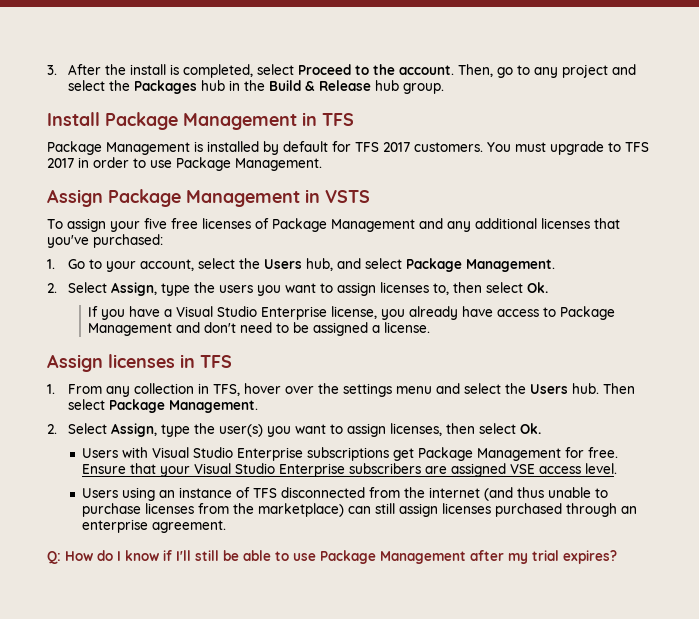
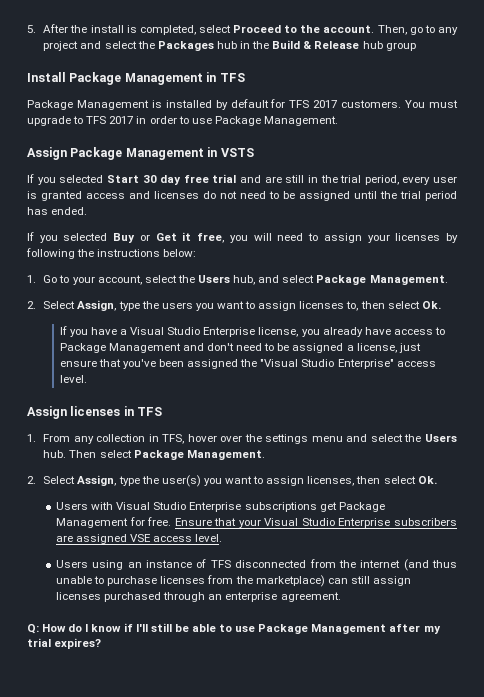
- 3. After the install is completed, select Proceed to the account.
+ 5. After the install is completed, select Proceed to the account.
- Then, go to any project and select the Packages hub in the Build & Release hub group.
+ Then, go to any project and select the Packages hub in the Build & Release hub group
- To assign your five free licenses of Package Management and any additional licenses that you've purchased:
+ If you selected Start 30 day free trial and are still in the trial period, every user is granted access and licenses do not need to be assigned until the trial period has ended.
+ If you selected Buy or Get it free, you will need to assign your licenses by following the instructions below:
- If you have a Visual Studio Enterprise license, you already have access to Package Management and don't need to be assigned a license.
+ If you have a Visual Studio Enterprise license, you already have access to Package Management and don't need to be assigned a license, just ensure that you've been assigned the "Visual Studio Enterprise" access level.

